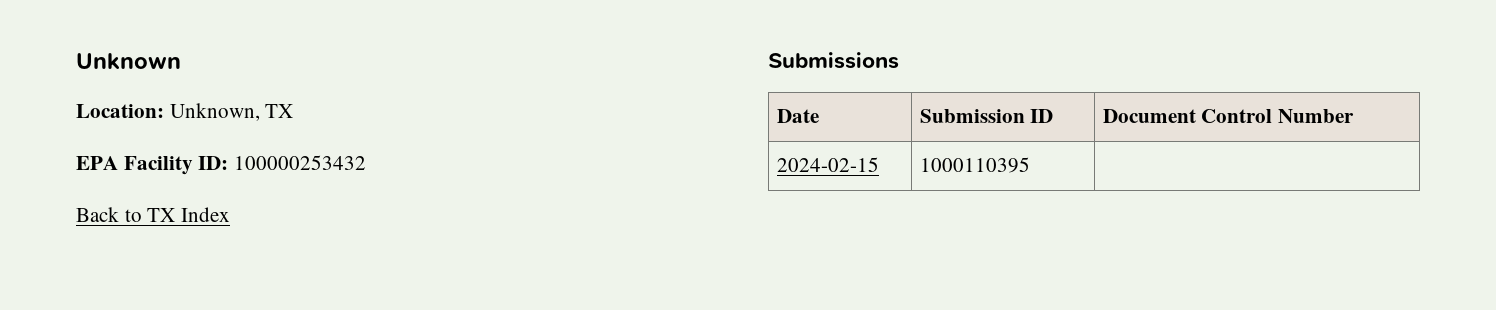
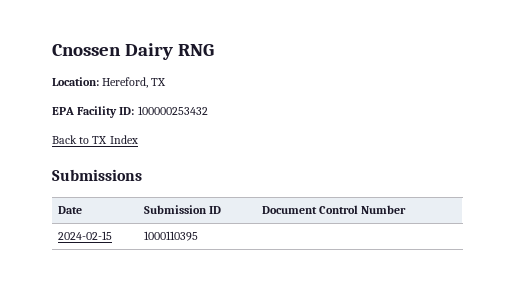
- Unknown
+ Cnossen Dairy RNG
- Location: Unknown, TX
+ Location: Hereford, TX

